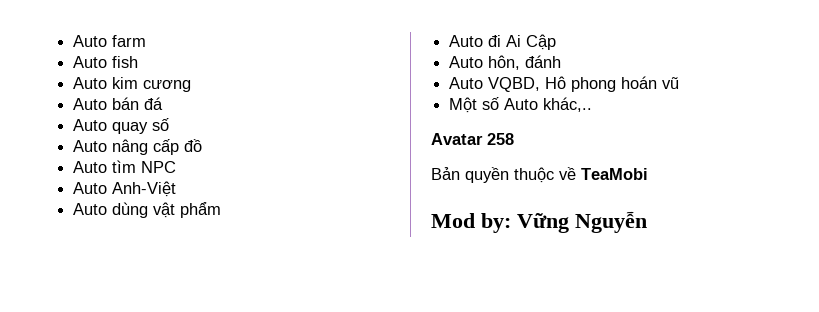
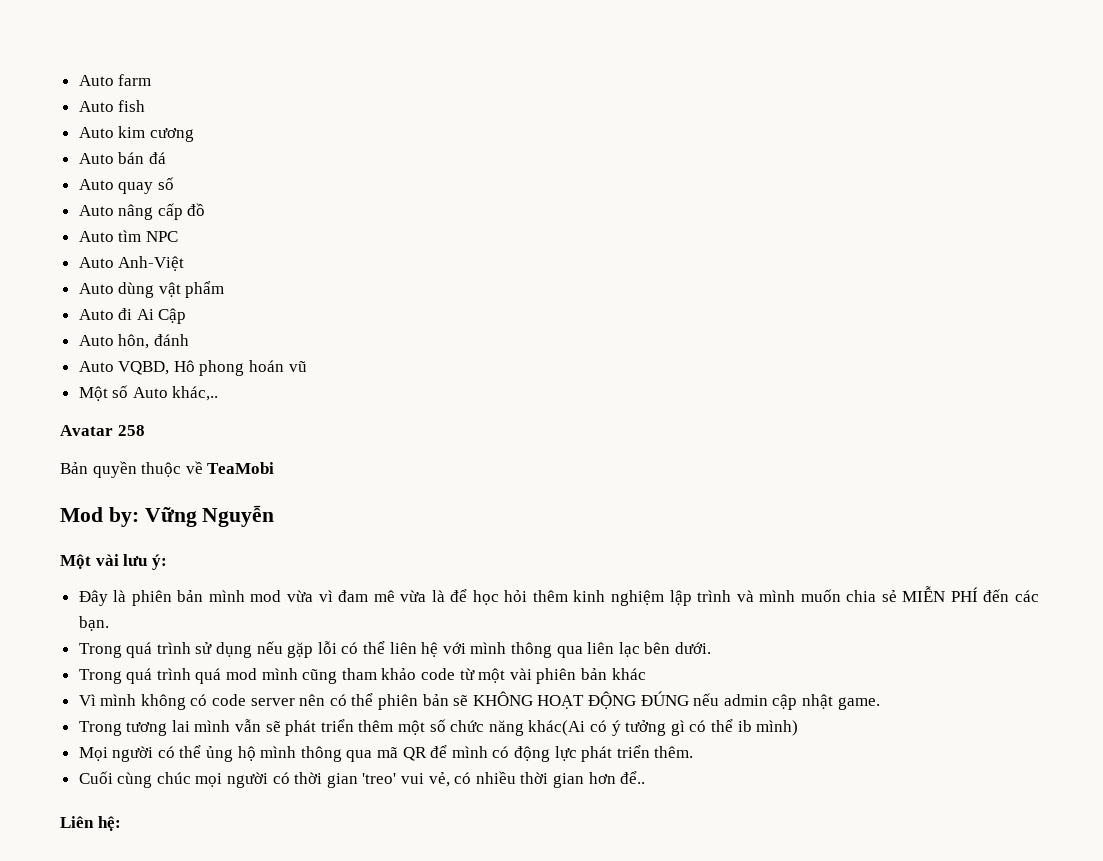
+ Một vài lưu ý:
+ Đây là phiên bản mình mod vừa vì đam mê vừa là để học hỏi thêm kinh nghiệm lập trình và mình muốn chia sẻ MIỄN PHÍ đến các bạn.
+ Trong quá trình sử dụng nếu gặp lỗi có thể liên hệ với mình thông qua liên lạc bên dưới.
+ Trong quá trình quá mod mình cũng tham khảo code từ một vài phiên bản khác
+ Vì mình không có code server nên có thể phiên bản sẽ KHÔNG HOẠT ĐỘNG ĐÚNG nếu admin cập nhật game.
+ Trong tương lai mình vẫn sẽ phát triển thêm một số chức năng khác(Ai có ý tưởng gì có thể ib mình)
+ Mọi người có thể ủng hộ mình thông qua mã QR để mình có động lực phát triển thêm.
+ Cuối cùng chúc mọi người có thời gian 'treo' vui vẻ, có nhiều thời gian hơn để..
+ Liên hệ:

